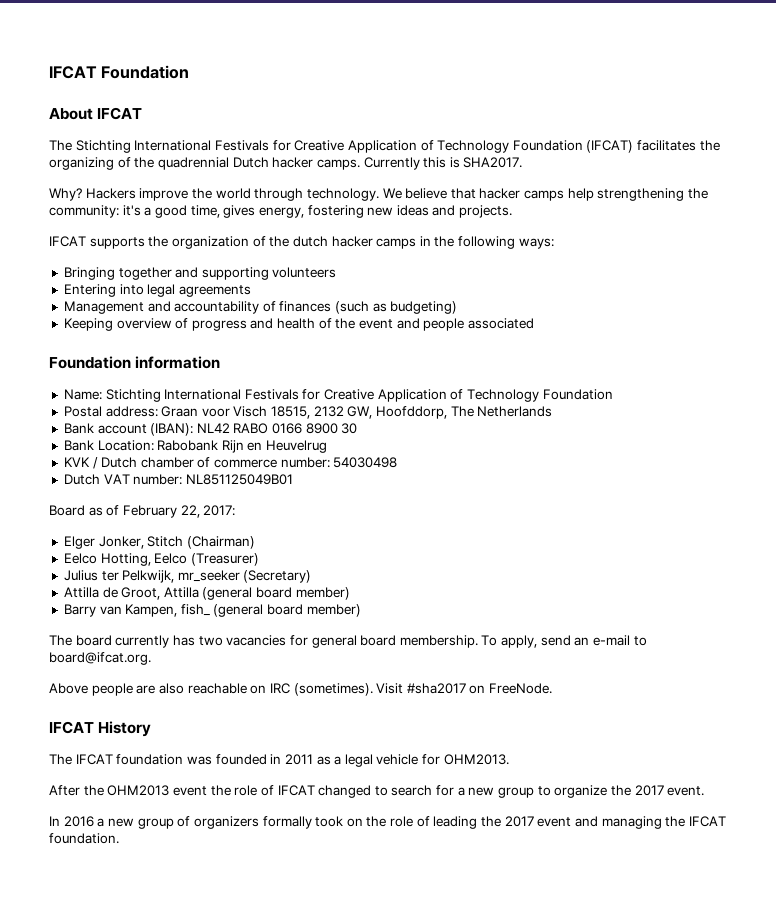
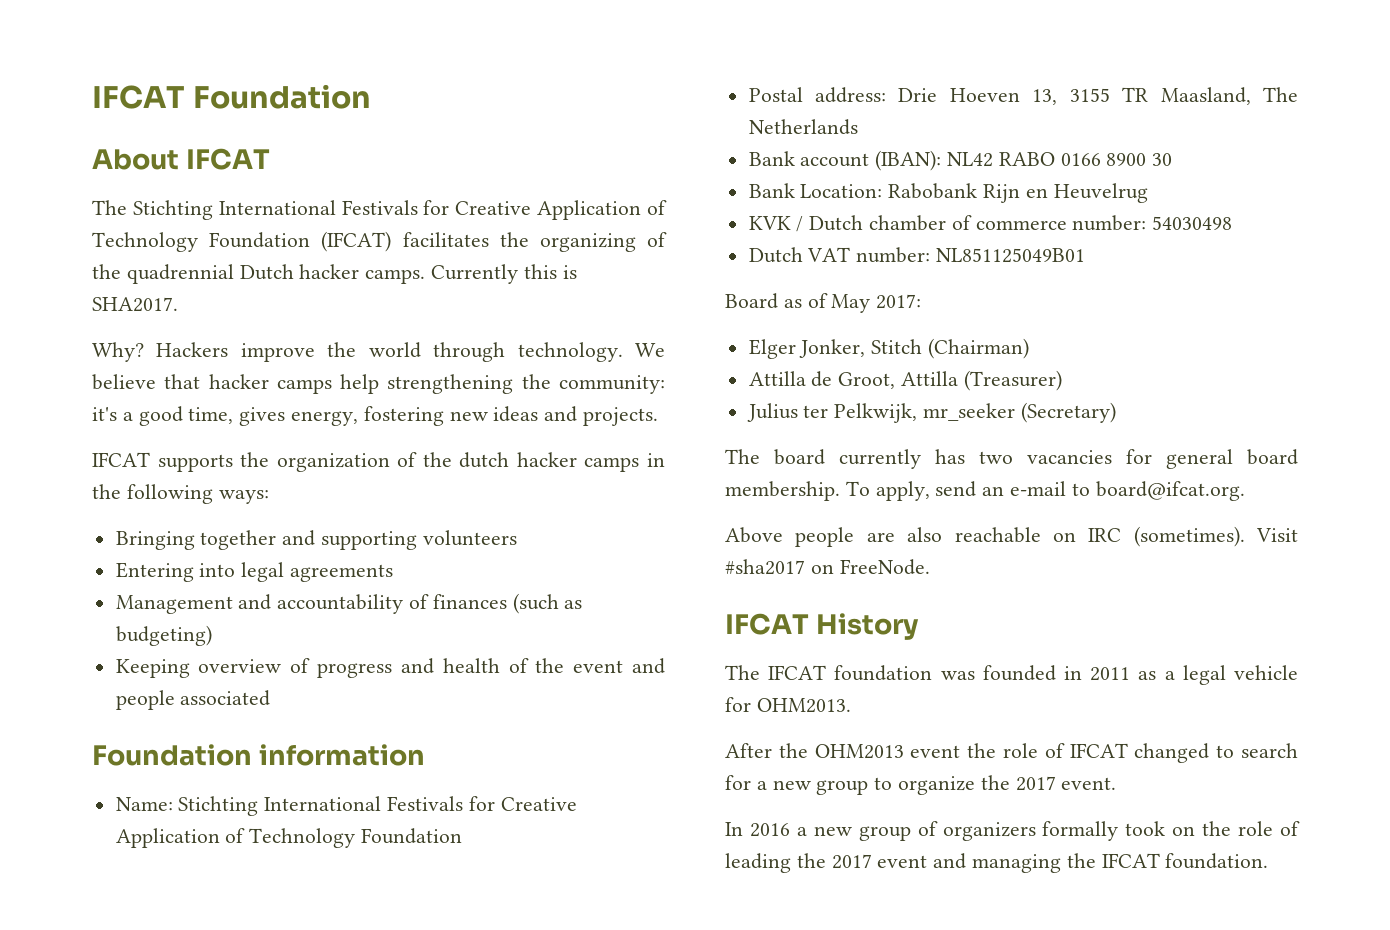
- Postal address: Graan voor Visch 18515, 2132 GW, Hoofddorp, The Netherlands
+ Postal address: Drie Hoeven 13, 3155 TR Maasland, The Netherlands
- Board as of February 22, 2017:
+ Board as of May 2017:
- Eelco Hotting, Eelco (Treasurer)
+ Attilla de Groot, Attilla (Treasurer)
- Attilla de Groot, Attilla (general board member)
- Barry van Kampen, fish_ (general board member)

